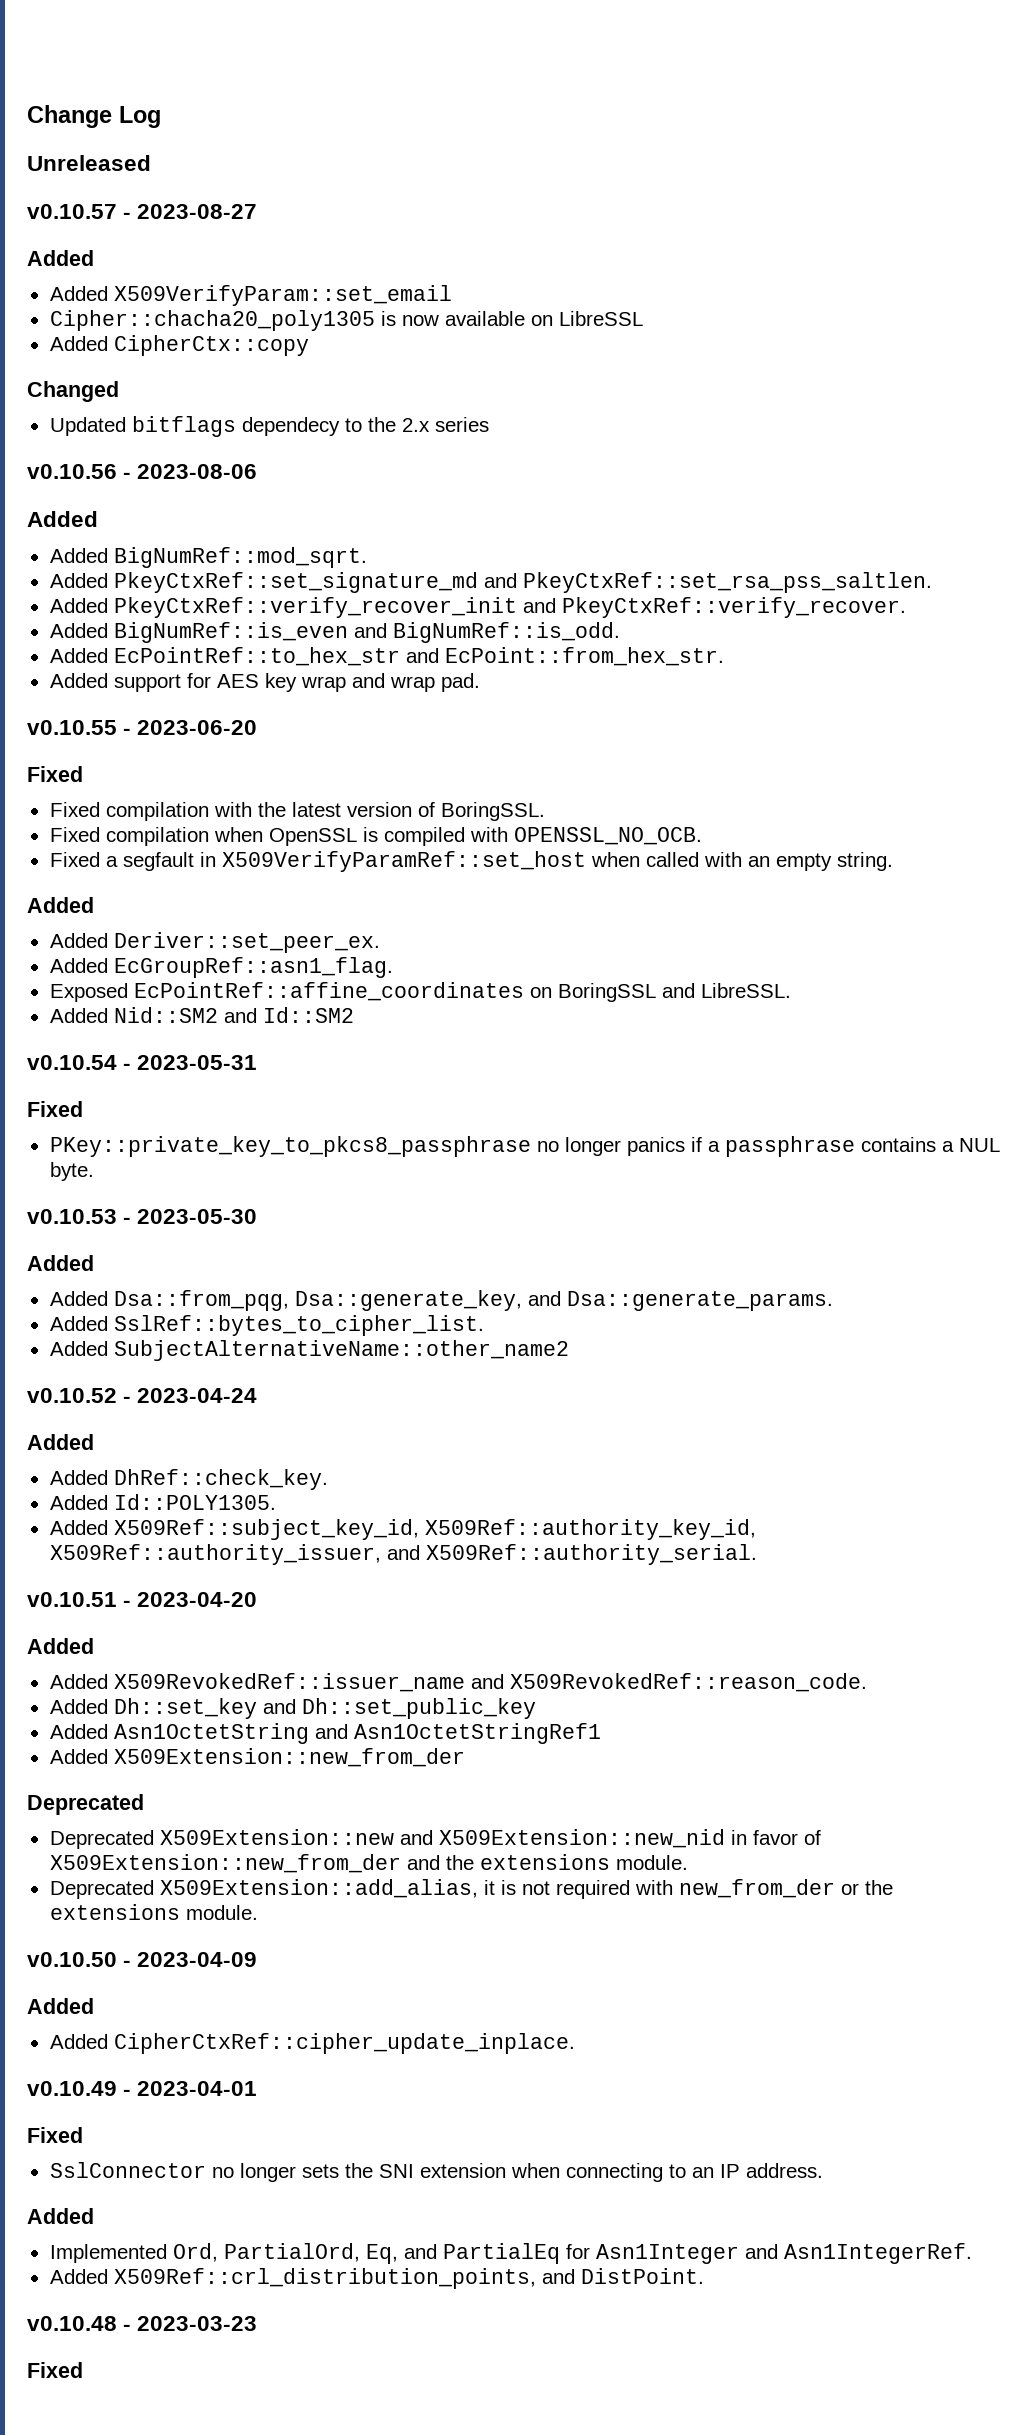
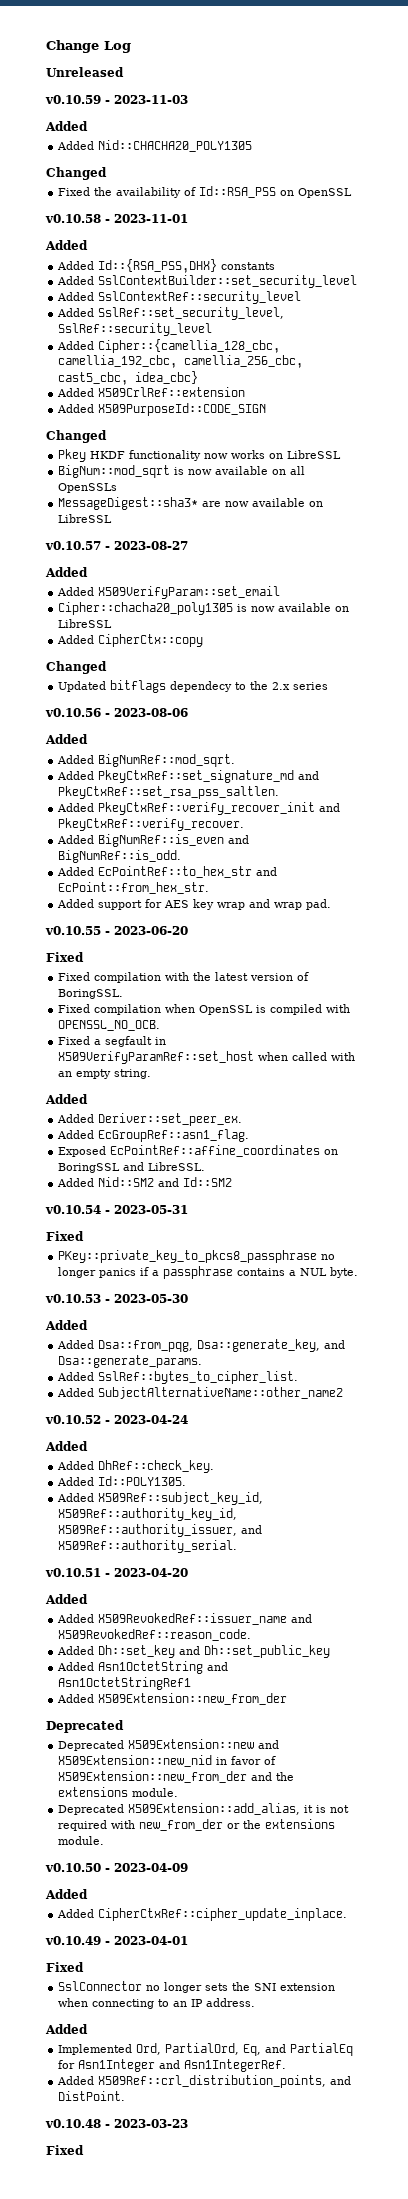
+ v0.10.59 - 2023-11-03
+ Added
+ Added Nid::CHACHA20_POLY1305
+ Changed
+ Fixed the availability of Id::RSA_PSS on OpenSSL
+ v0.10.58 - 2023-11-01
+ Added
+ Added Id::{RSA_PSS,DHX} constants
+ Added SslContextBuilder::set_security_level
+ Added SslContextRef::security_level
+ Added SslRef::set_security_level, SslRef::security_level
+ Added Cipher::{camellia_128_cbc, camellia_192_cbc, camellia_256_cbc, cast5_cbc, idea_cbc}
+ Added X509CrlRef::extension
+ Added X509PurposeId::CODE_SIGN
+ Changed
+ Pkey HKDF functionality now works on LibreSSL
+ BigNum::mod_sqrt is now available on all OpenSSLs
+ MessageDigest::sha3* are now available on LibreSSL

